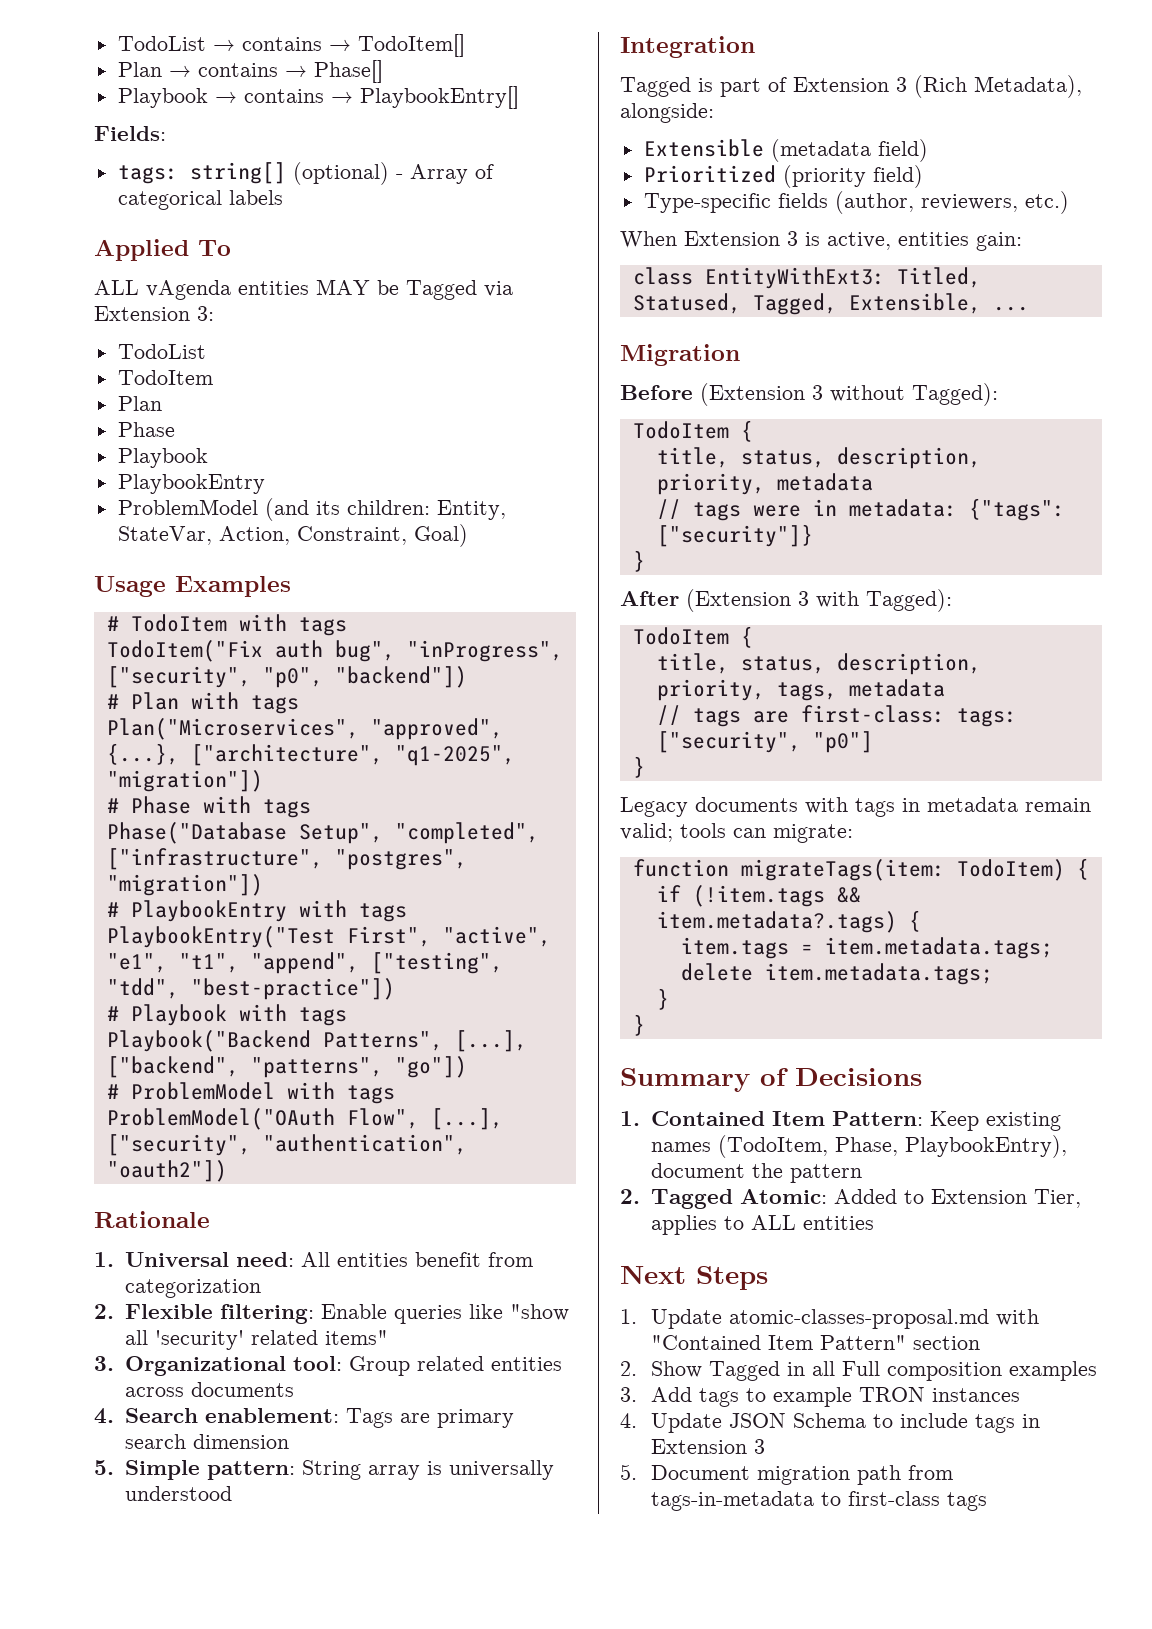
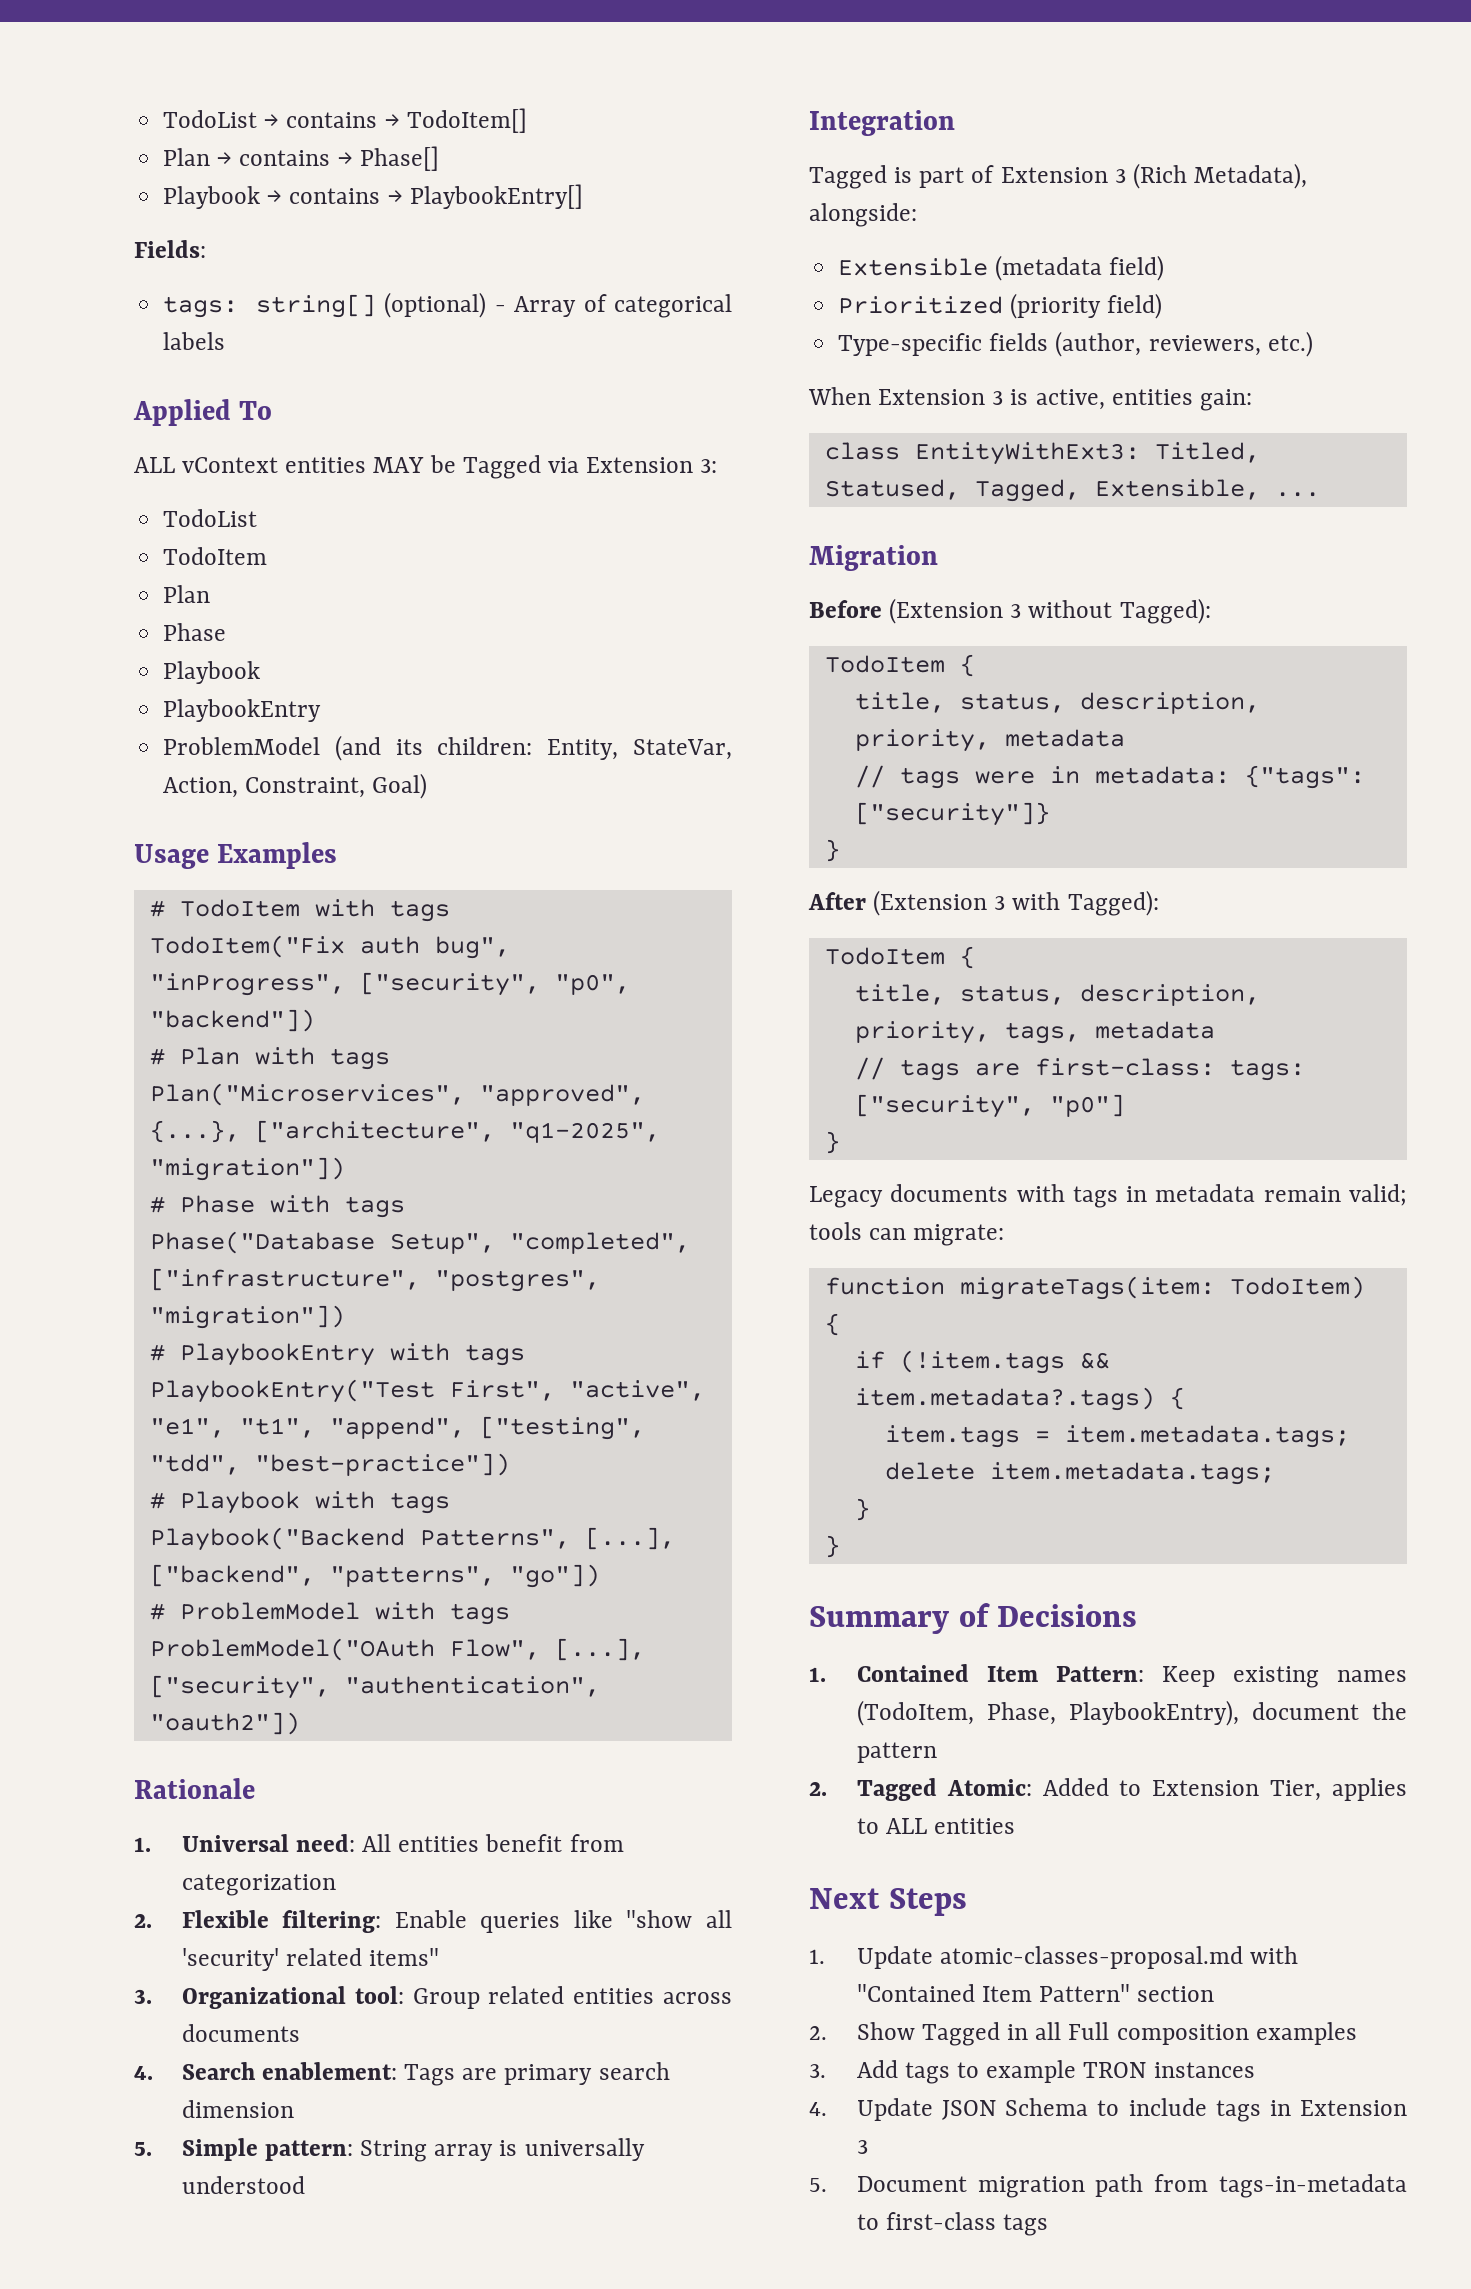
- ALL vAgenda entities MAY be Tagged via Extension 3:
+ ALL vContext entities MAY be Tagged via Extension 3:

